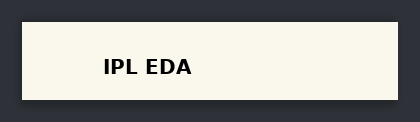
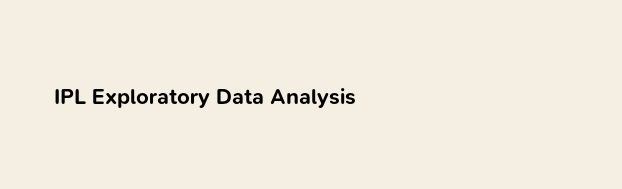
- IPL EDA
+ IPL Exploratory Data Analysis

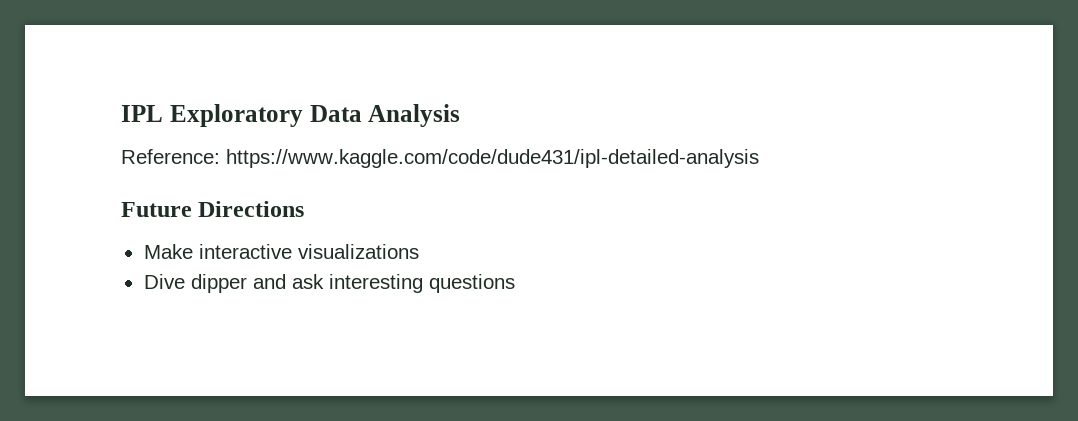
+ Reference: https://www.kaggle.com/code/dude431/ipl-detailed-analysis
+ Future Directions
+ Make interactive visualizations
+ Dive dipper and ask interesting questions

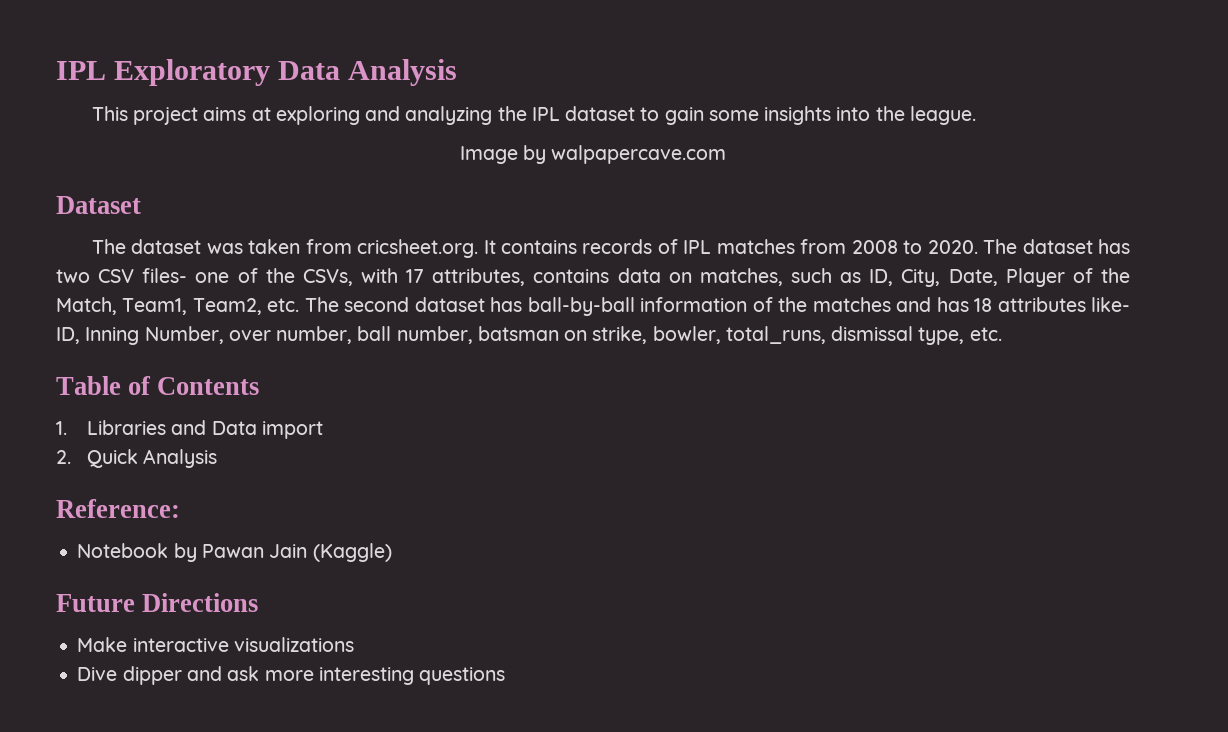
- Reference: https://www.kaggle.com/code/dude431/ipl-detailed-analysis
+ This project aims at exploring and analyzing the IPL dataset to gain some insights into the league.
+ Image by walpapercave.com
+ Dataset
+ The dataset was taken from cricsheet.org. It contains records of IPL matches from 2008 to 2020. The dataset has two CSV files- one of the CSVs, with 17 attributes, contains data on matches, such as ID, City, Date, Player of the Match, Team1, Team2, etc. The second dataset has ball-by-ball information of the matches and has 18 attributes like- ID, Inning Number, over number, ball number, batsman on strike, bowler, total_runs, dismissal type, etc.
+ Table of Contents
+ 1. Libraries and Data import
+ 2. Quick Analysis
+ Reference:
+ Notebook by Pawan Jain (Kaggle)
- Dive dipper and ask interesting questions
+ Dive dipper and ask more interesting questions

